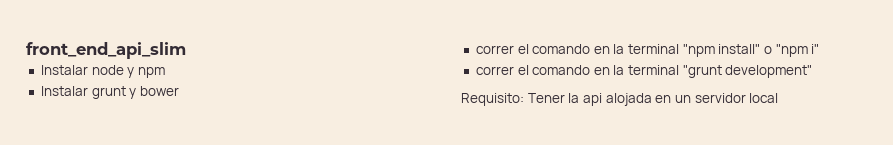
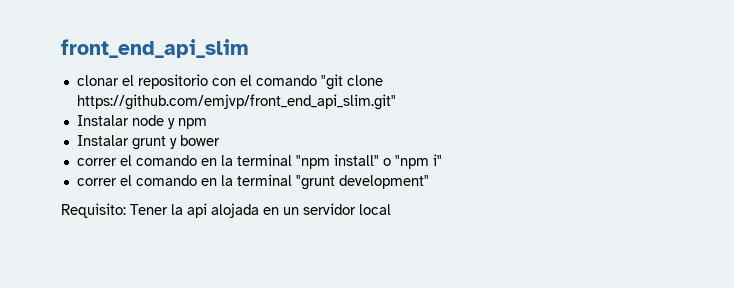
+ clonar el repositorio con el comando "git clone https://github.com/emjvp/front_end_api_slim.git"

